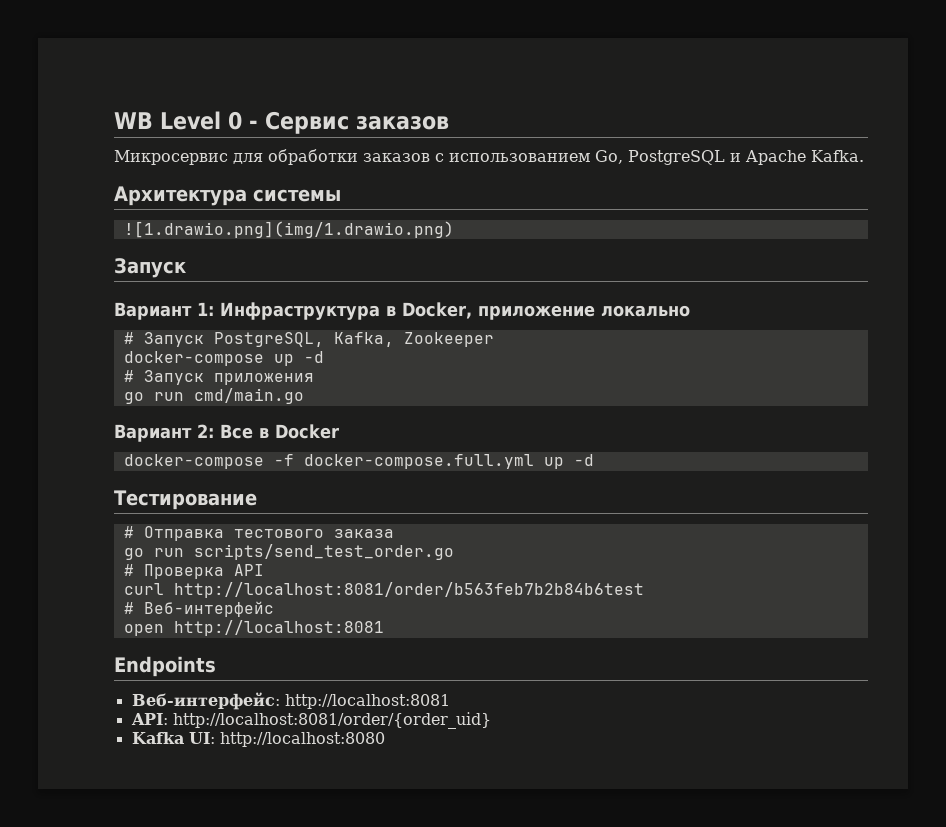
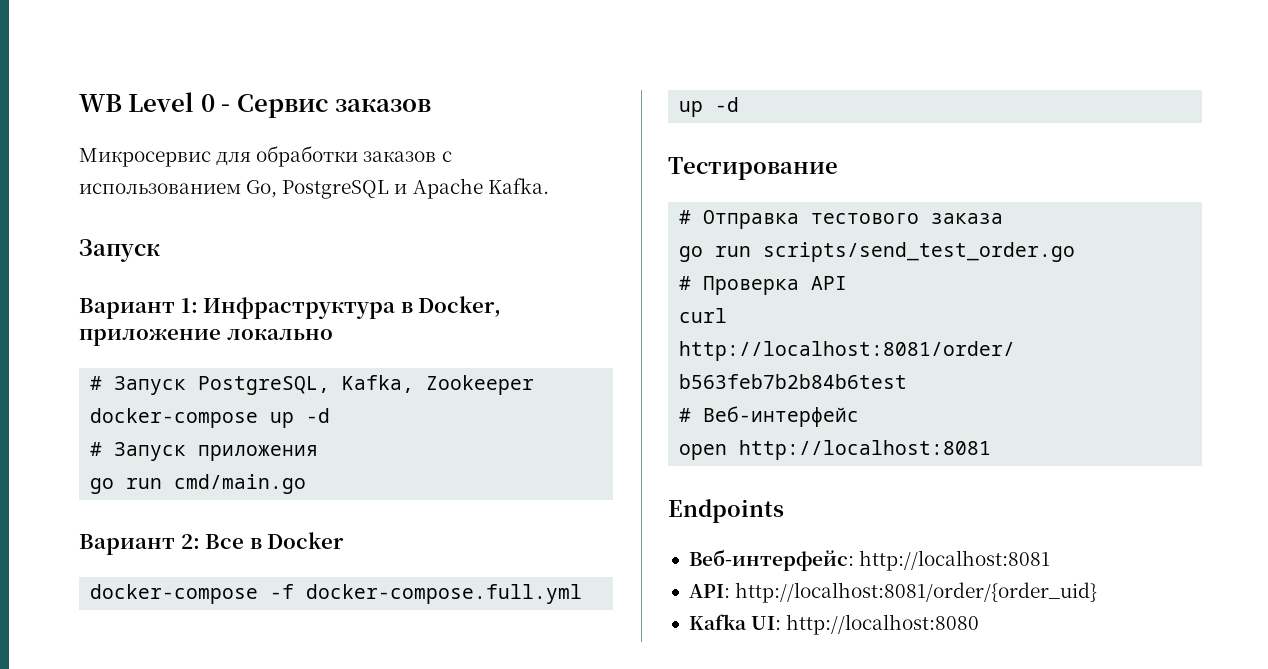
- Архитектура системы
- ![1.drawio.png](img/1.drawio.png)

